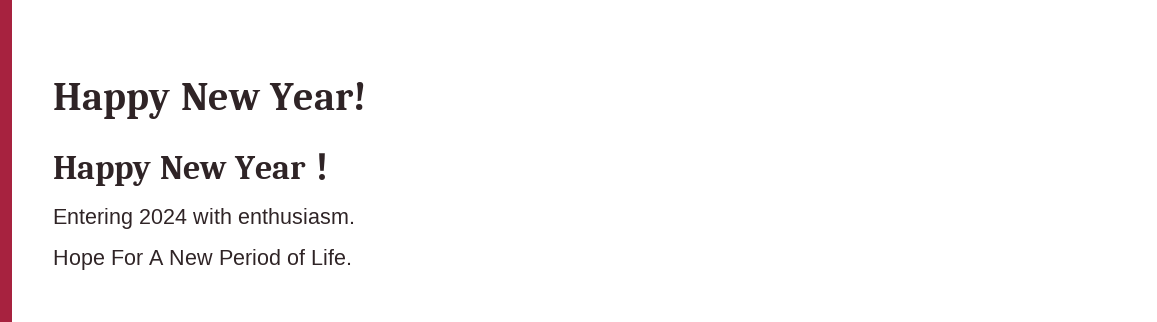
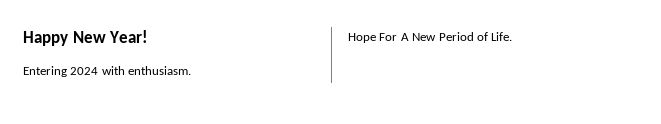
- Happy New Year！

